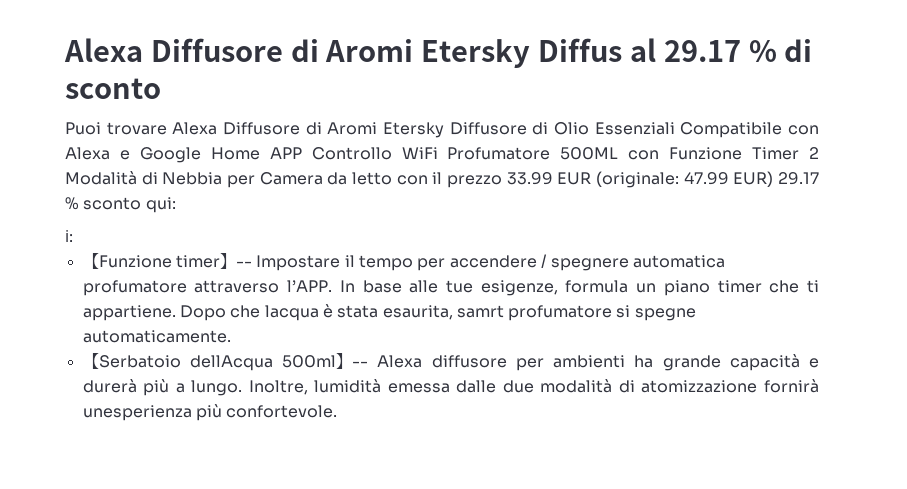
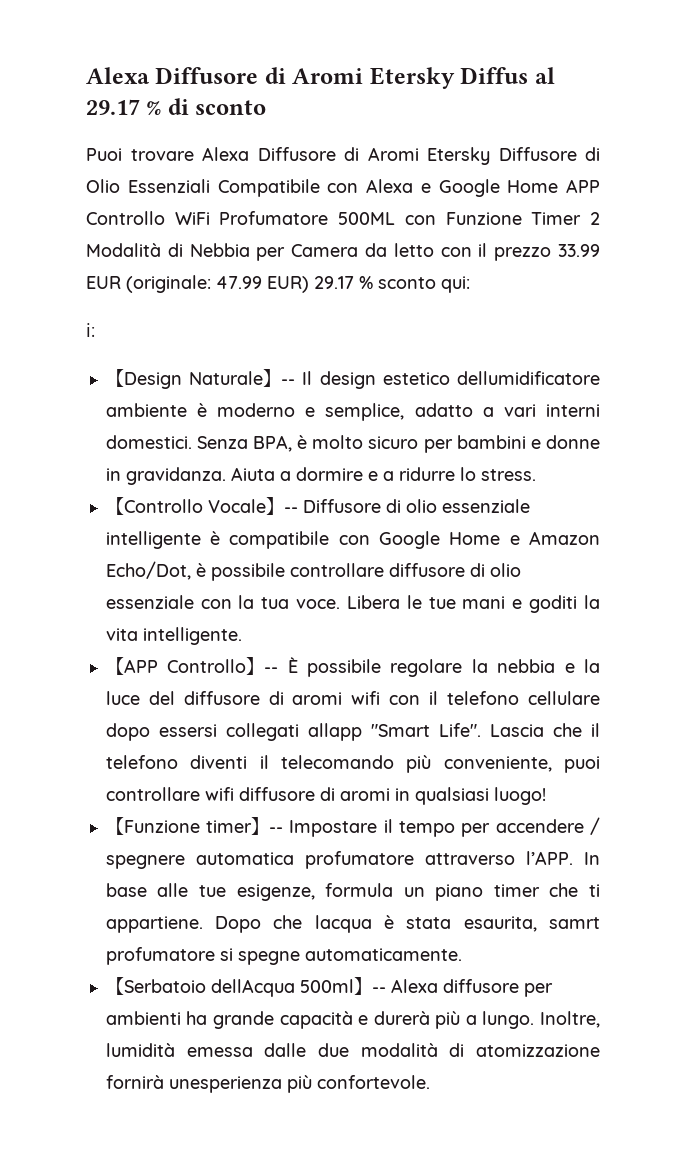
+ 【Design Naturale】-- Il design estetico dellumidificatore ambiente è moderno e semplice, adatto a vari interni domestici. Senza BPA, è molto sicuro per bambini e donne in gravidanza. Aiuta a dormire e a ridurre lo stress.
+ 【Controllo Vocale】-- Diffusore di olio essenziale intelligente è compatibile con Google Home e Amazon Echo/Dot, è possibile controllare diffusore di olio essenziale con la tua voce. Libera le tue mani e goditi la vita intelligente.
+ 【APP Controllo】-- È possibile regolare la nebbia e la luce del diffusore di aromi wifi con il telefono cellulare dopo essersi collegati allapp "Smart Life". Lascia che il telefono diventi il telecomando più conveniente, puoi controllare wifi diffusore di aromi in qualsiasi luogo!

